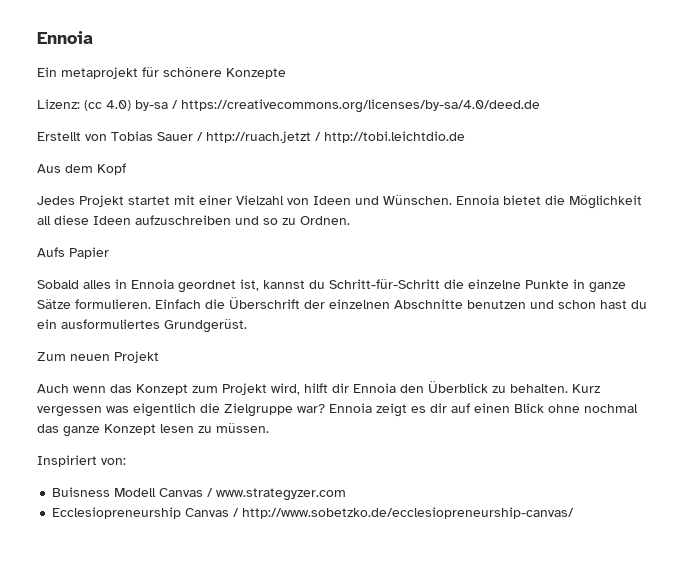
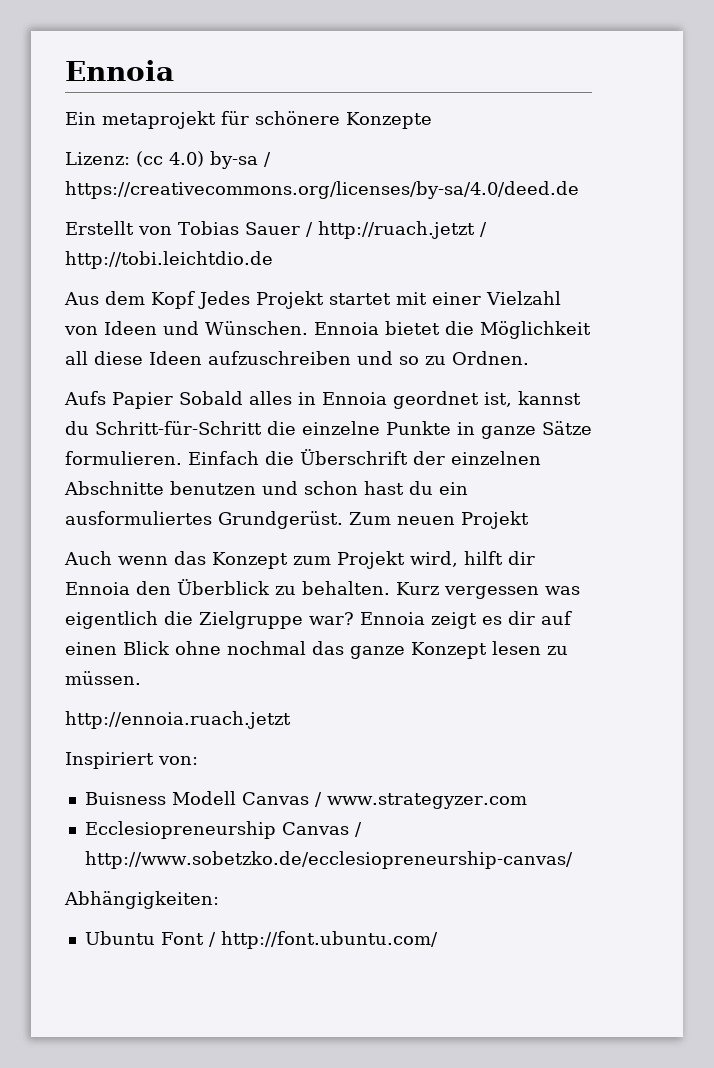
- Aus dem Kopf
- Jedes Projekt startet mit einer Vielzahl von Ideen und Wünschen.
+ Aus dem Kopf Jedes Projekt startet mit einer Vielzahl von Ideen und Wünschen.
- Aufs Papier
- Sobald alles in Ennoia geordnet ist, kannst du Schritt-für-Schritt die einzelne Punkte in ganze Sätze formulieren.
+ Aufs Papier Sobald alles in Ennoia geordnet ist, kannst du Schritt-für-Schritt die einzelne Punkte in ganze Sätze formulieren.
- Einfach die Überschrift der einzelnen Abschnitte benutzen und schon hast du ein ausformuliertes Grundgerüst.
- Zum neuen Projekt
+ Einfach die Überschrift der einzelnen Abschnitte benutzen und schon hast du ein ausformuliertes Grundgerüst. Zum neuen Projekt
+ http://ennoia.ruach.jetzt
+ Abhängigkeiten:
+ Ubuntu Font / http://font.ubuntu.com/

